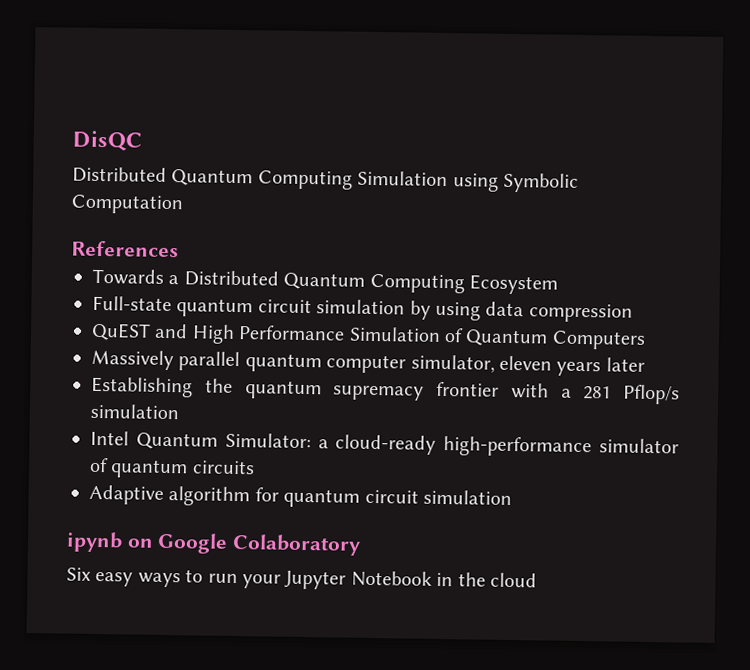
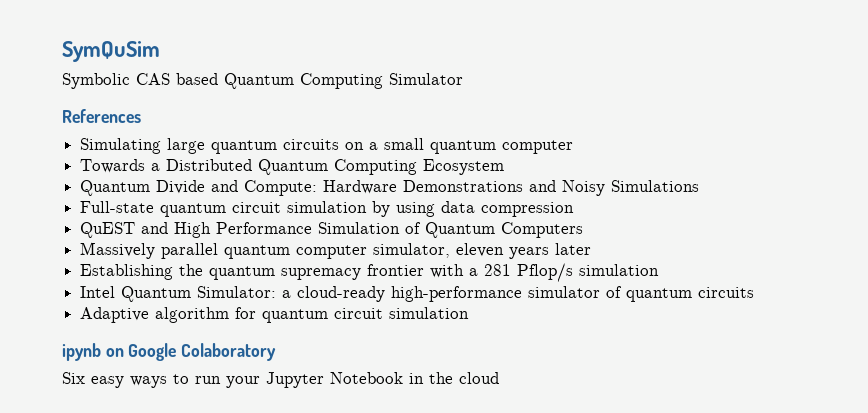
- DisQC
- Distributed Quantum Computing Simulation using Symbolic Computation
+ SymQuSim
+ Symbolic CAS based Quantum Computing Simulator
  References
+ Simulating large quantum circuits on a small quantum computer
+ Quantum Divide and Compute: Hardware Demonstrations and Noisy Simulations

